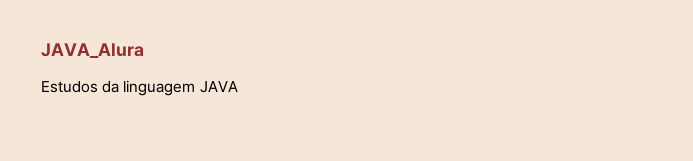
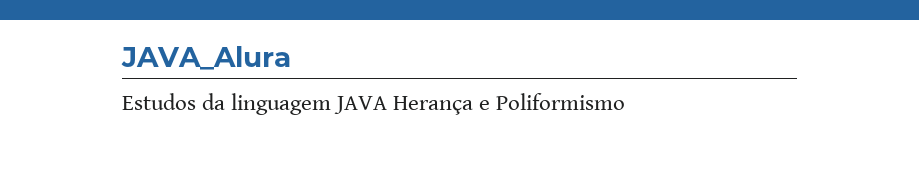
- Estudos da linguagem JAVA
+ Estudos da linguagem JAVA Herança e Poliformismo

